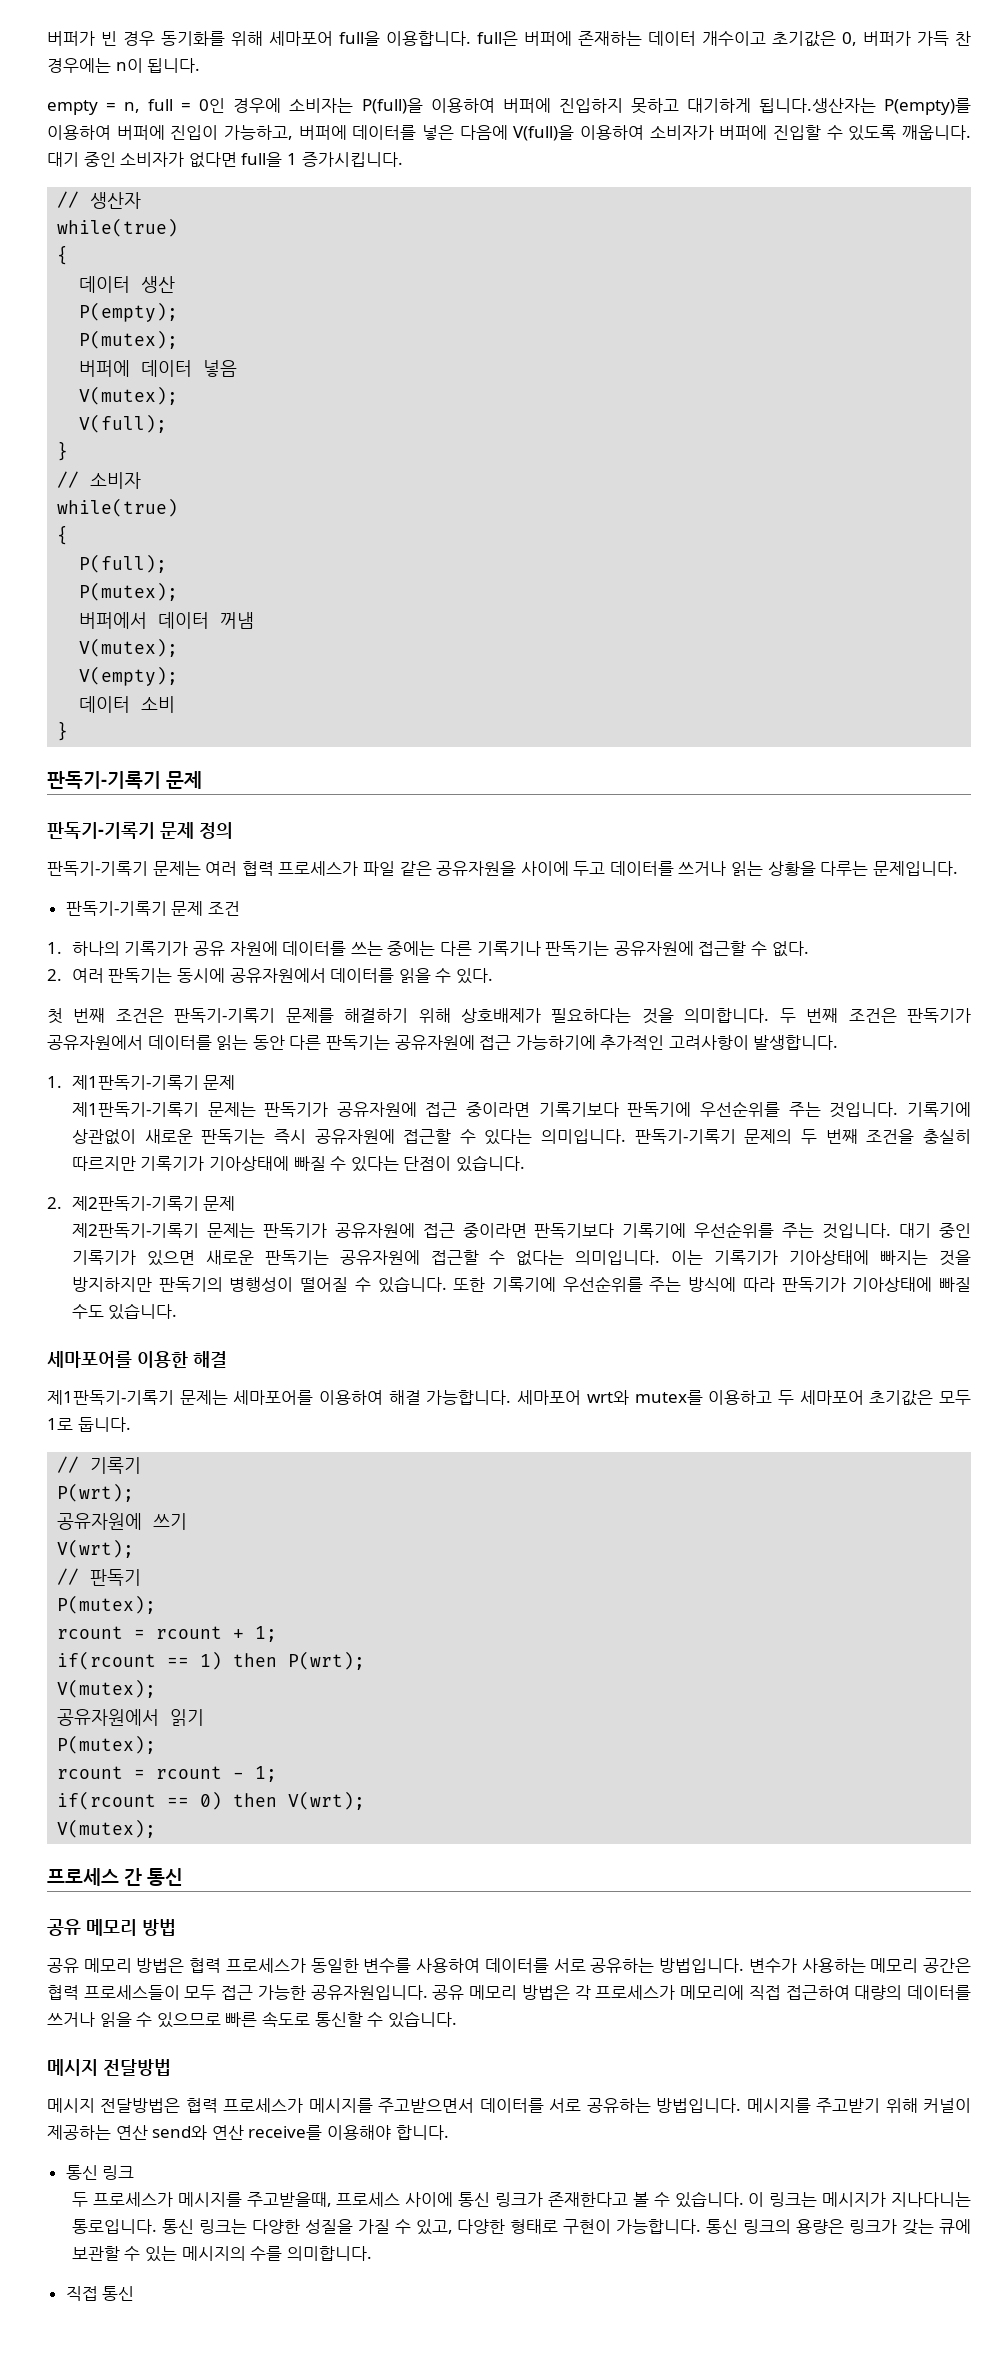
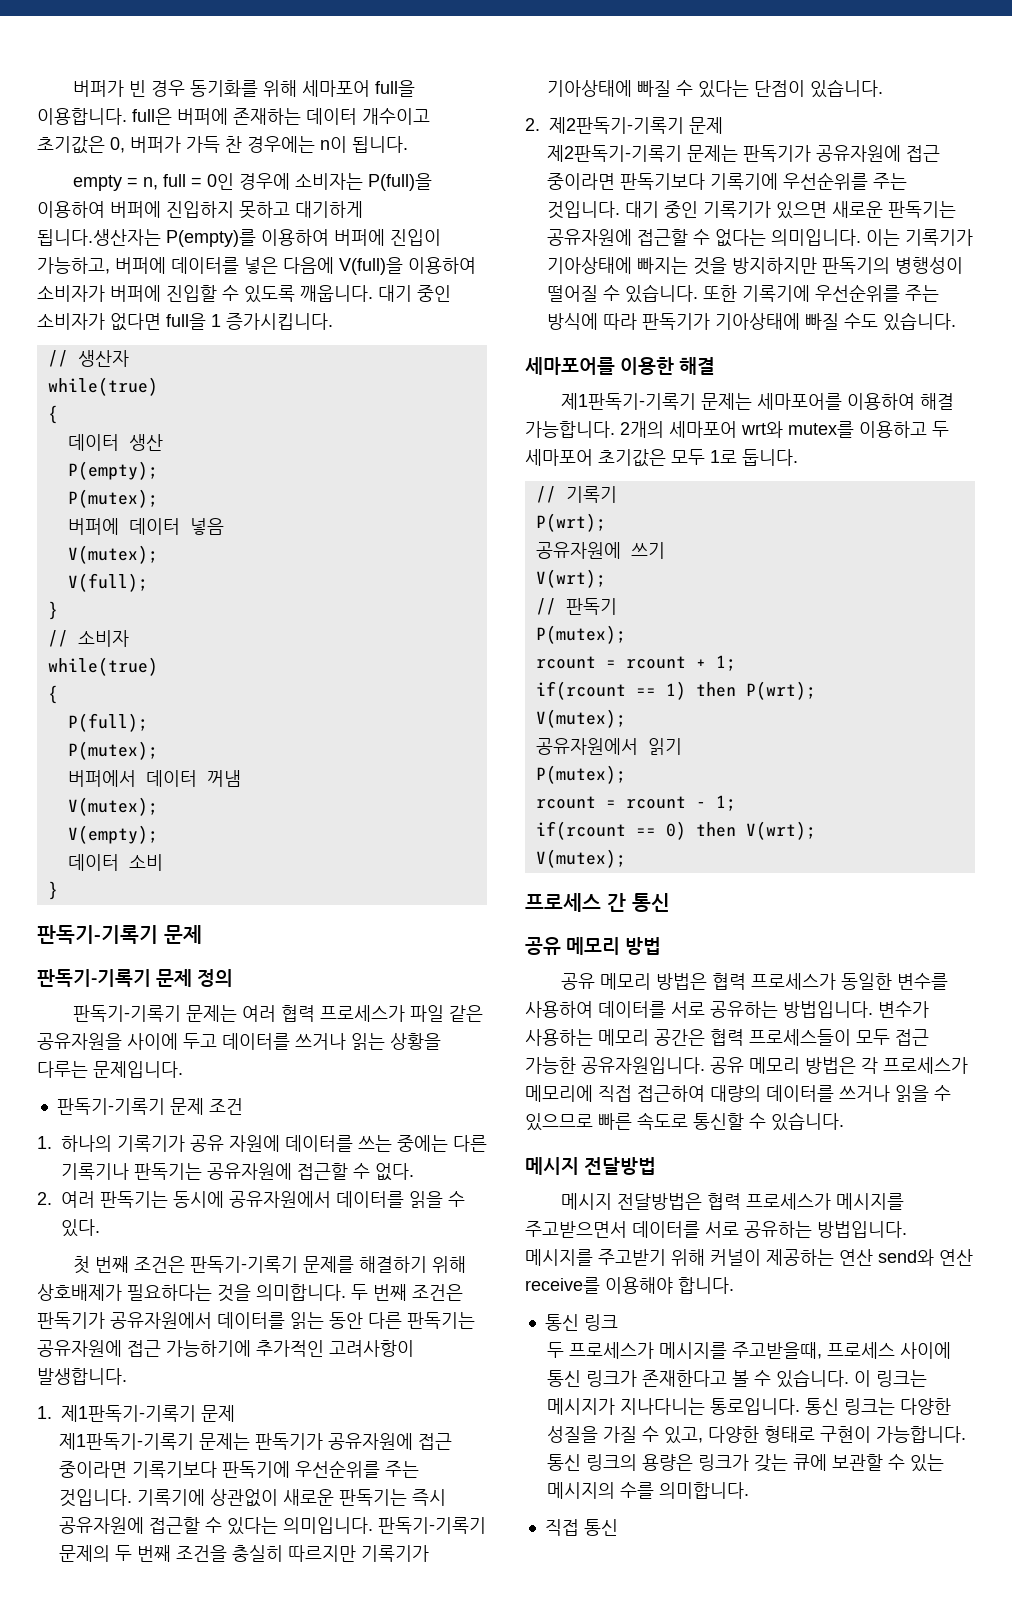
- 세마포어 wrt와 mutex를 이용하고 두 세마포어 초기값은 모두 1로 둡니다.
+ 2개의 세마포어 wrt와 mutex를 이용하고 두 세마포어 초기값은 모두 1로 둡니다.

